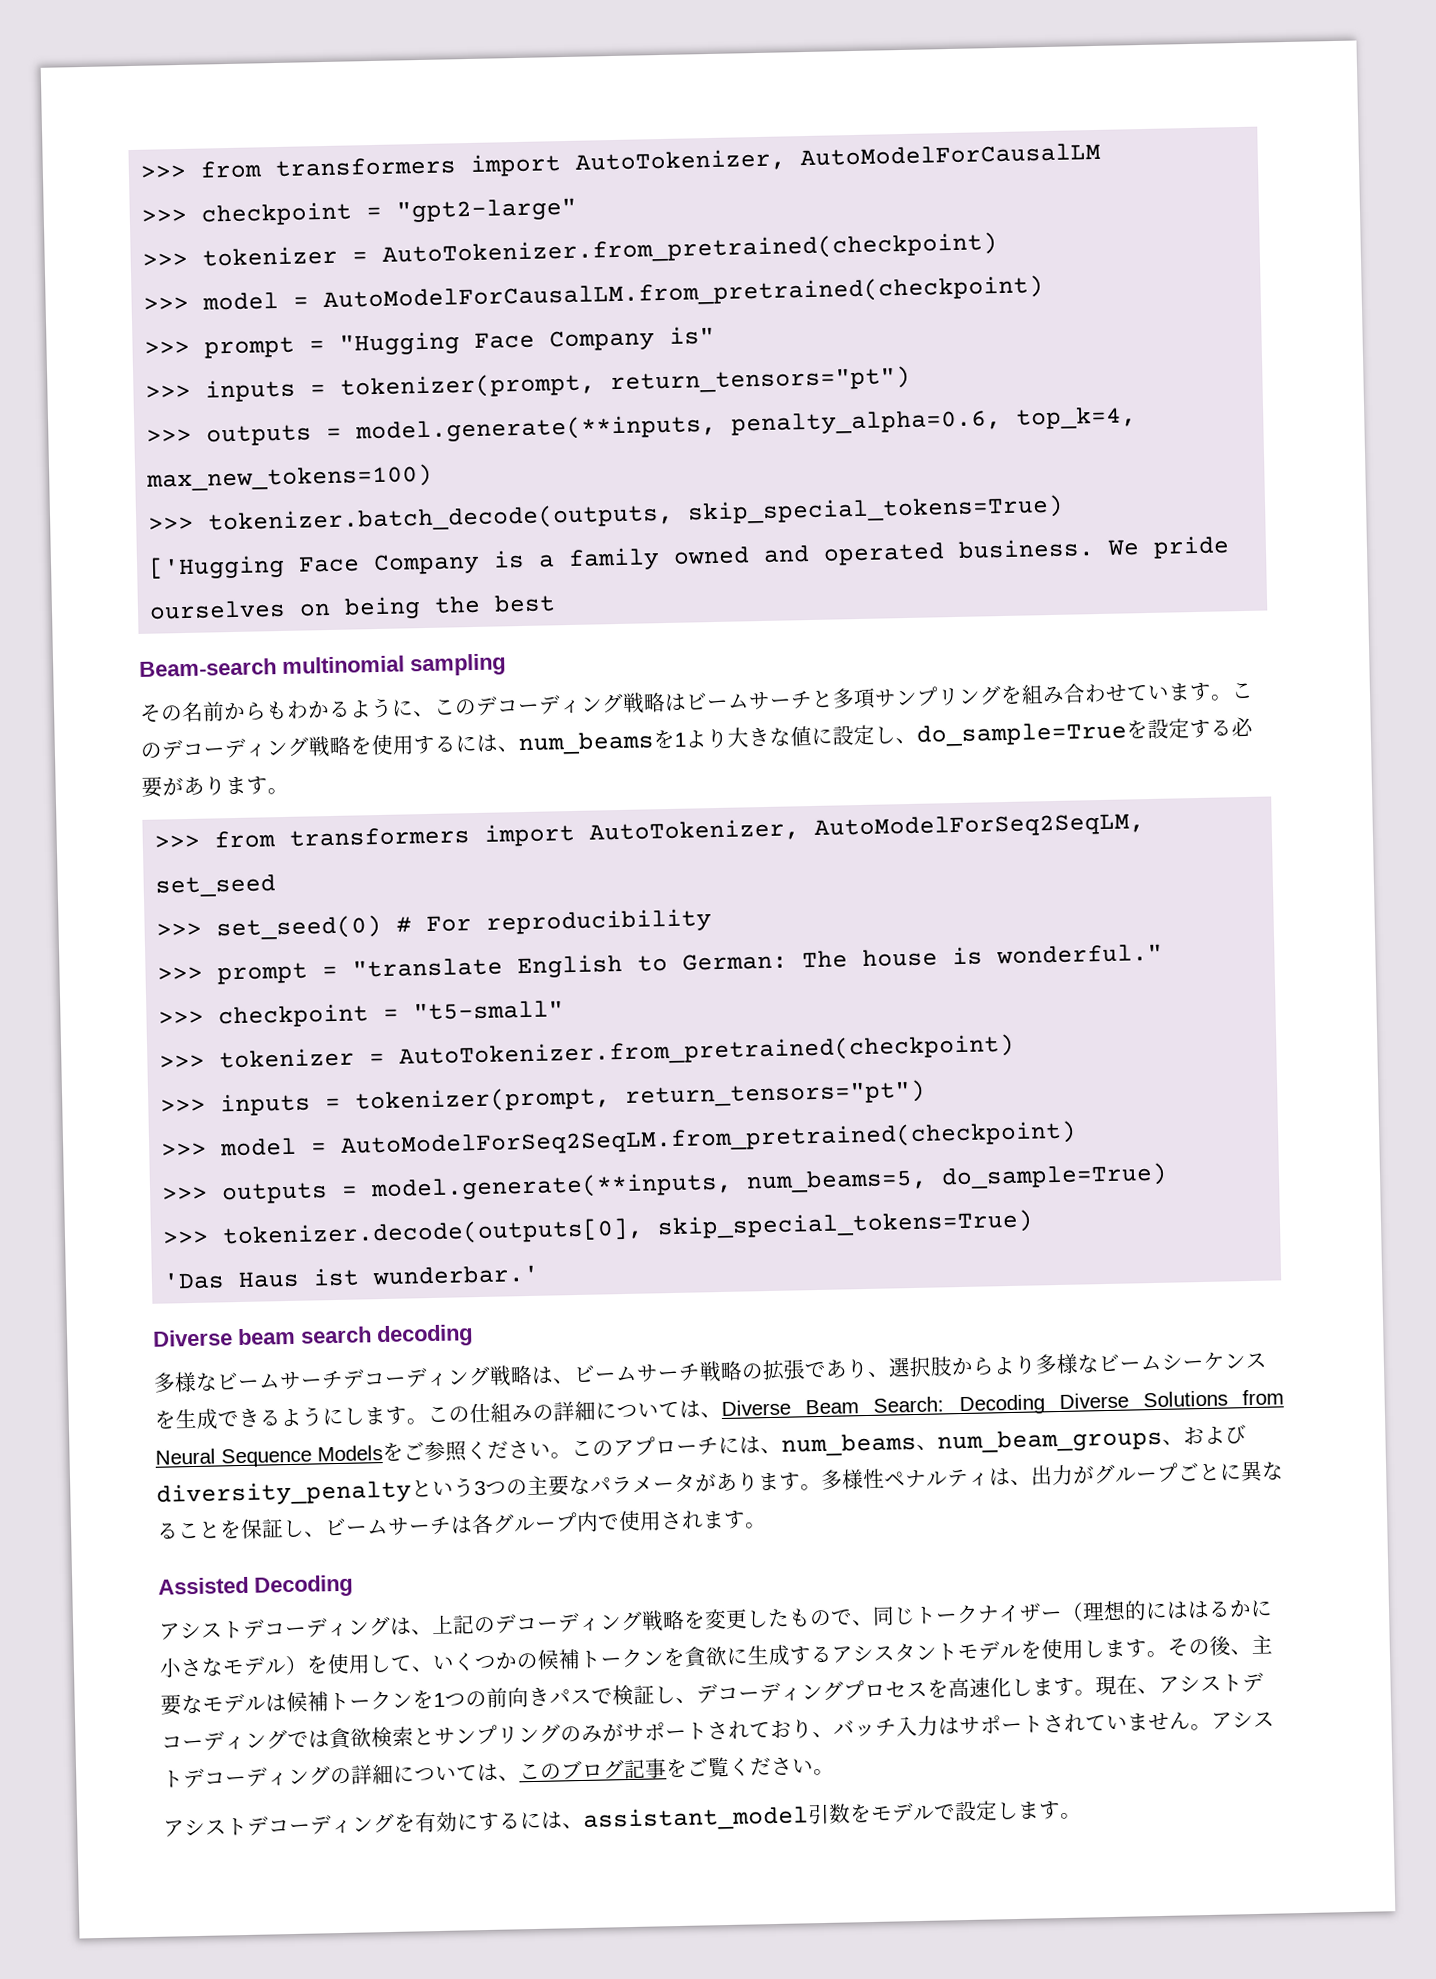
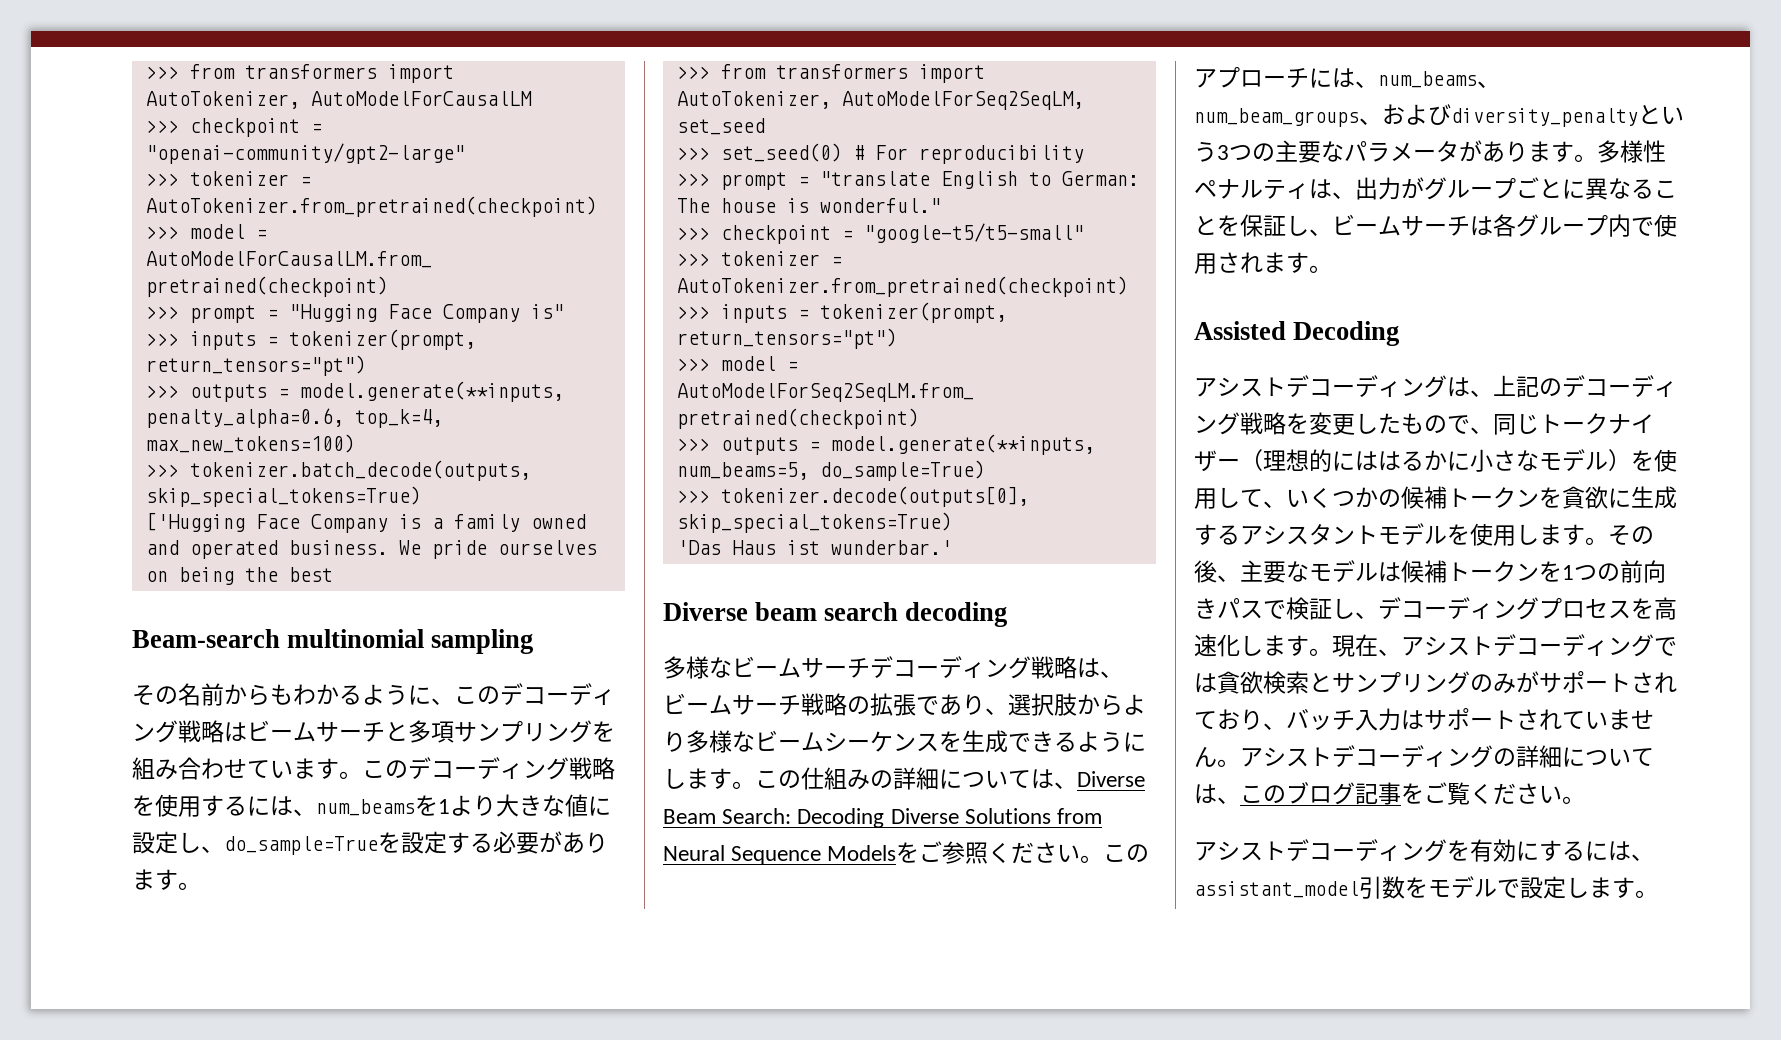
- >>> checkpoint = "gpt2-large"
+ >>> checkpoint = "openai-community/gpt2-large"
- >>> checkpoint = "t5-small"
+ >>> checkpoint = "google-t5/t5-small"

